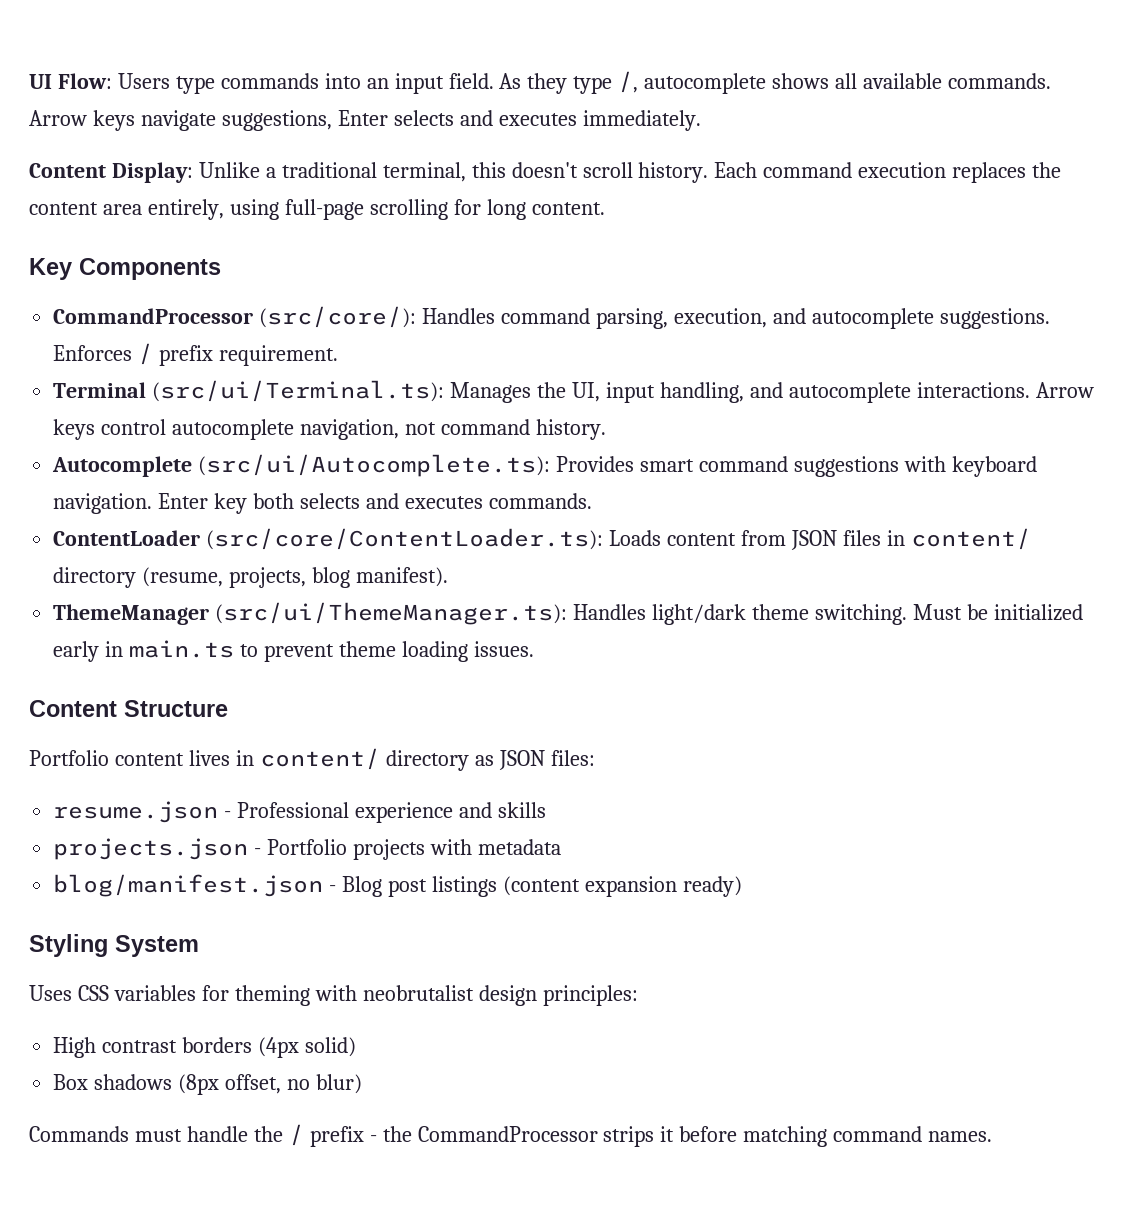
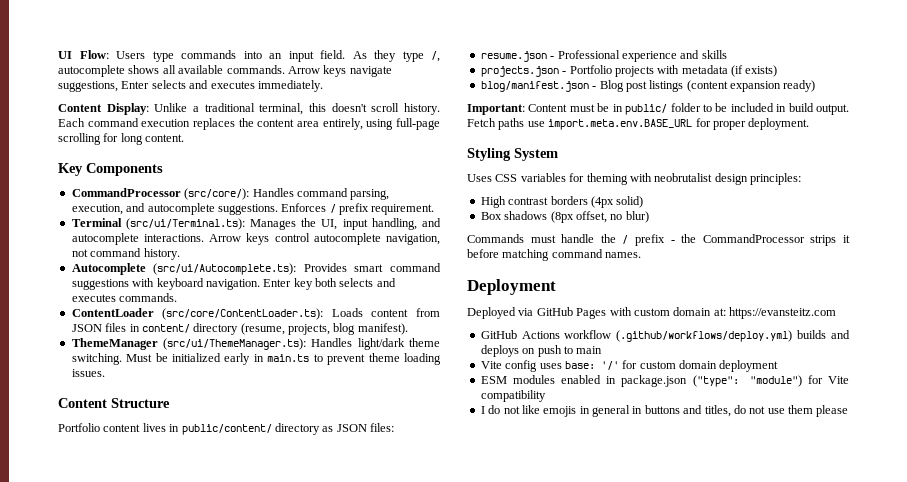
- Portfolio content lives in content/ directory as JSON files:
+ Portfolio content lives in public/content/ directory as JSON files:
- projects.json - Portfolio projects with metadata
+ projects.json - Portfolio projects with metadata (if exists)
+ Important: Content must be in public/ folder to be included in build output. Fetch paths use import.meta.env.BASE_URL for proper deployment.
+ Deployment
+ Deployed via GitHub Pages with custom domain at: https://evansteitz.com
+ GitHub Actions workflow (.github/workflows/deploy.yml) builds and deploys on push to main
+ Vite config uses base: '/' for custom domain deployment
+ ESM modules enabled in package.json ("type": "module") for Vite compatibility
+ I do not like emojis in general in buttons and titles, do not use them please

